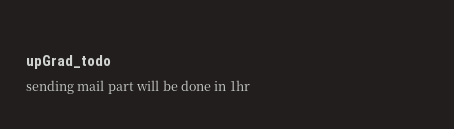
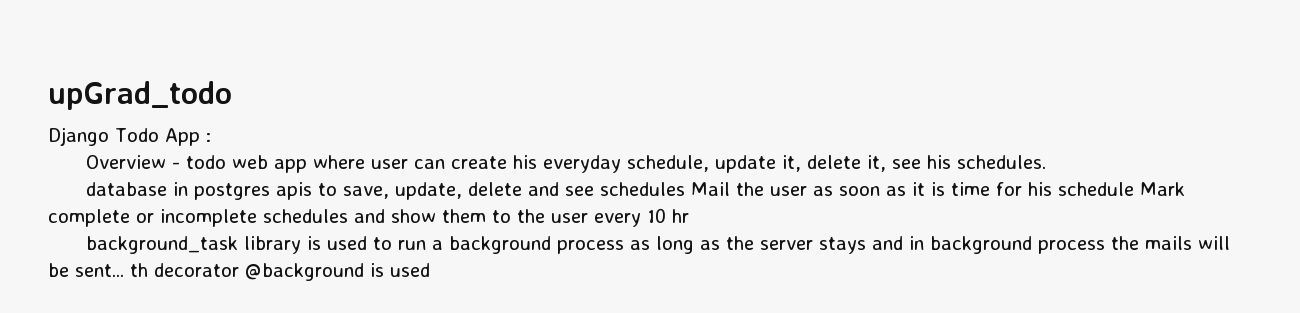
- sending mail part will be done in 1hr
+ Django Todo App :
+ Overview - todo web app where user can create his everyday schedule, update it, delete it, see his schedules.
+ database in postgres apis to save, update, delete and see schedules Mail the user as soon as it is time for his schedule Mark complete or incomplete schedules and show them to the user every 10 hr
+ background_task library is used to run a background process as long as the server stays and in background process the mails will be sent... th decorator @background is used

